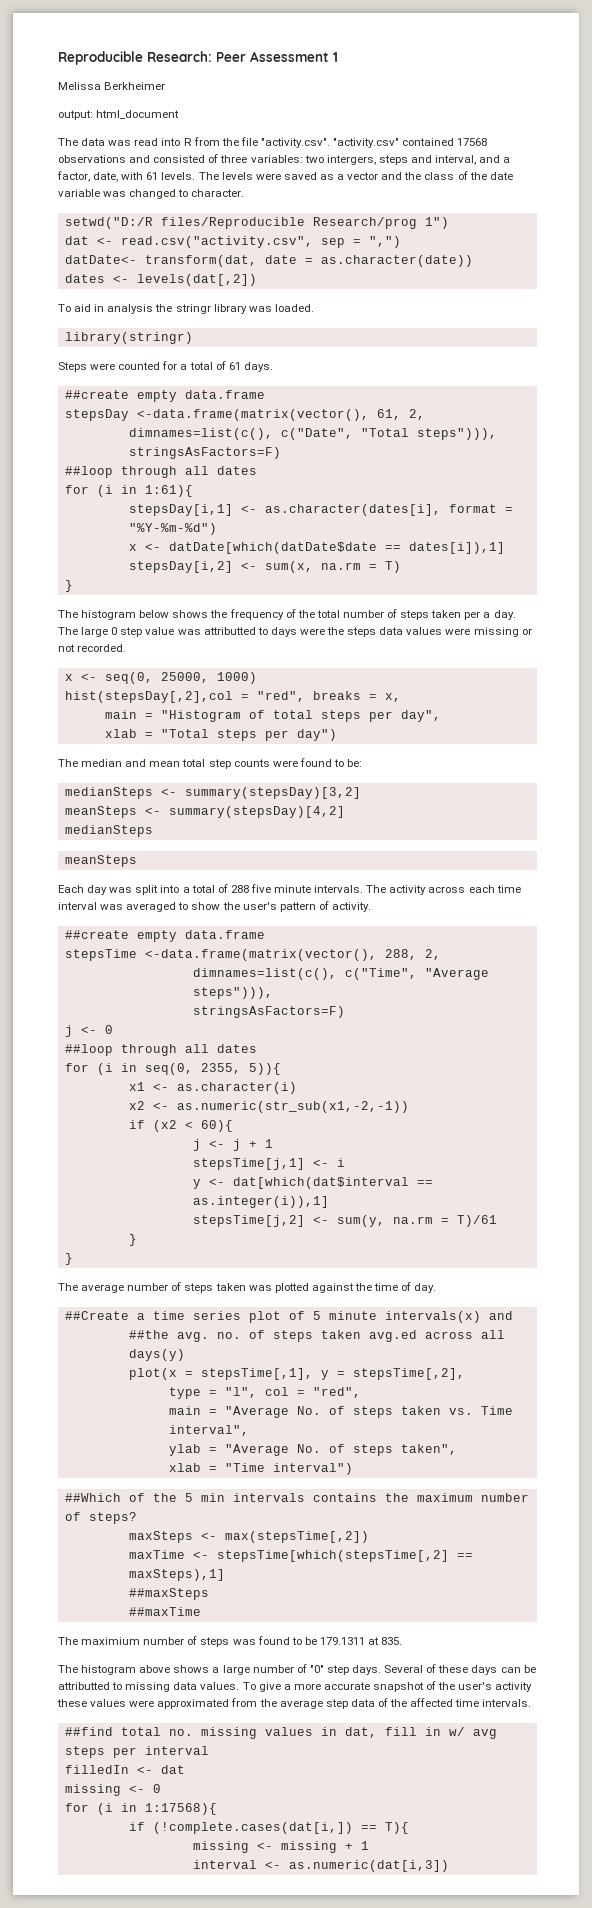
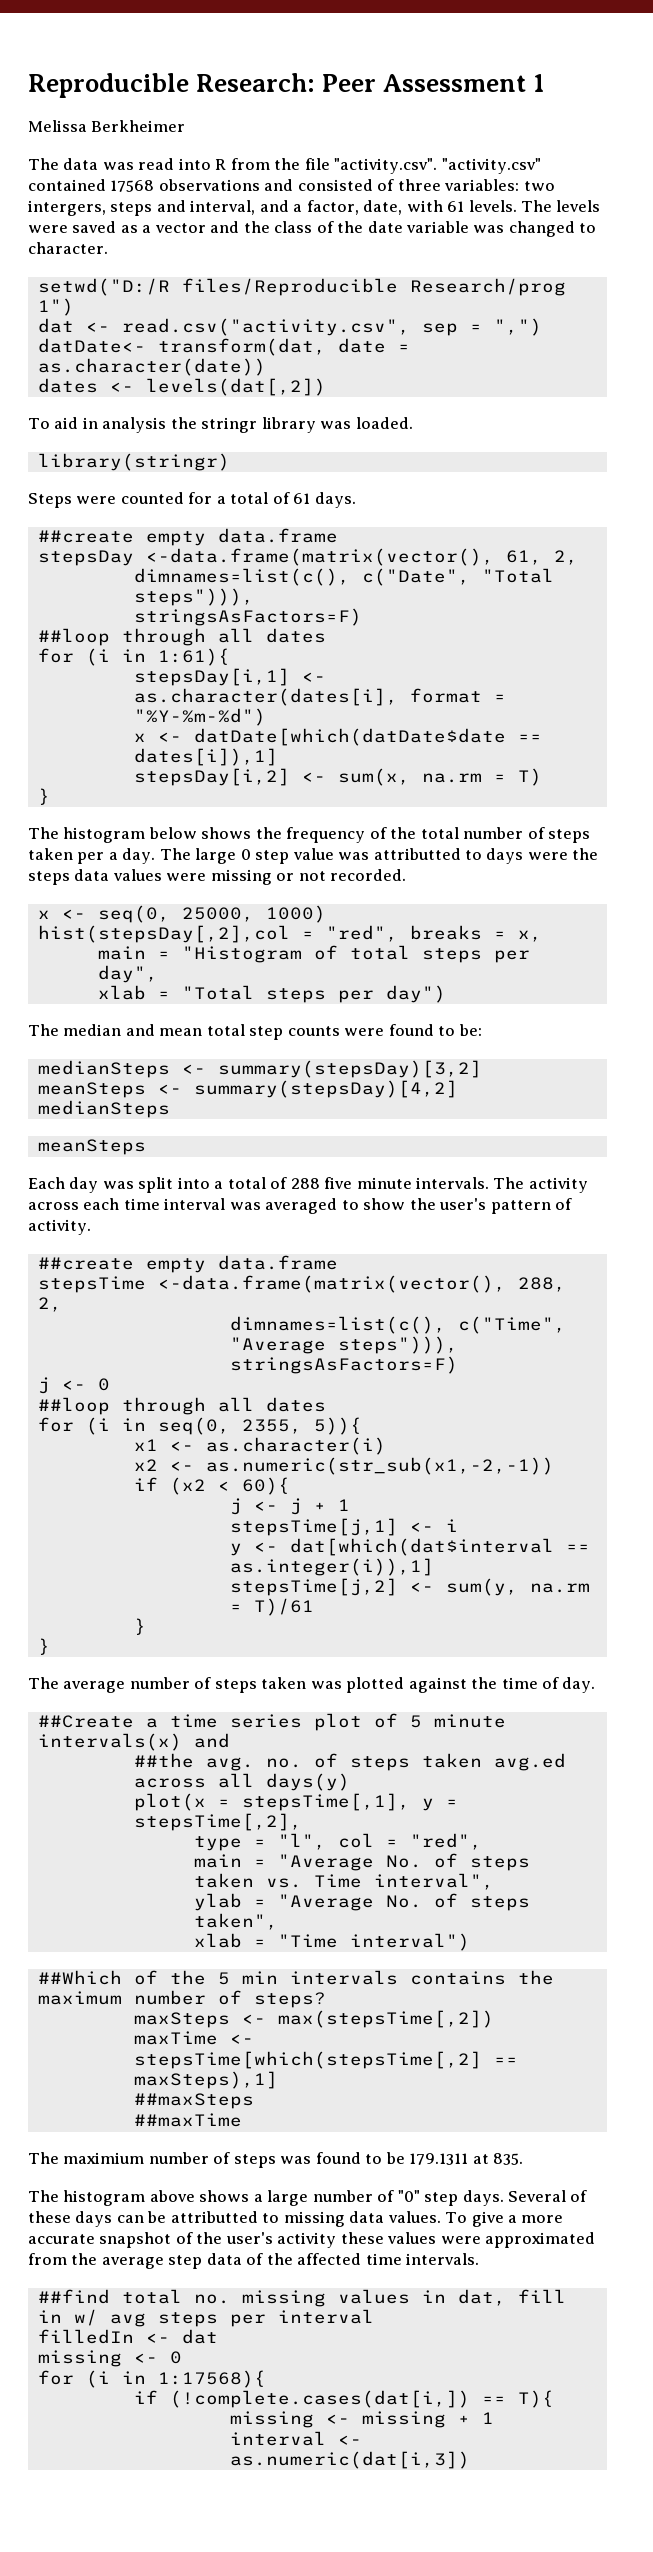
- output: html_document

